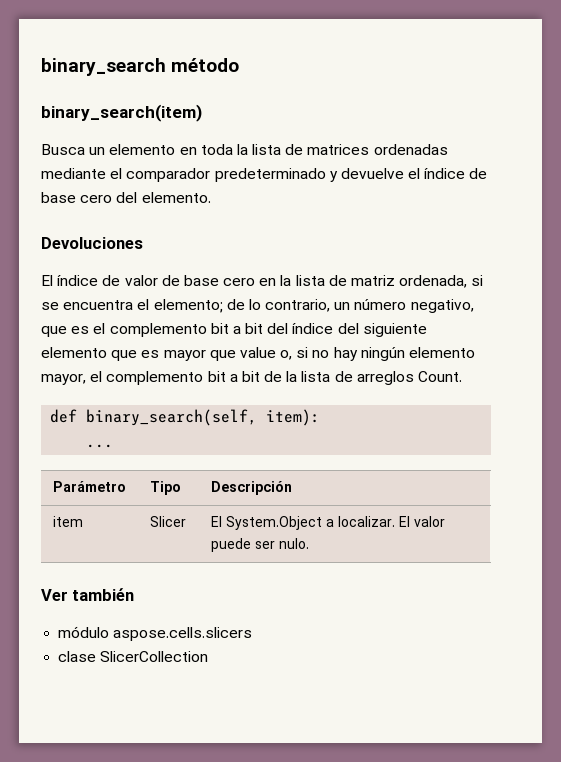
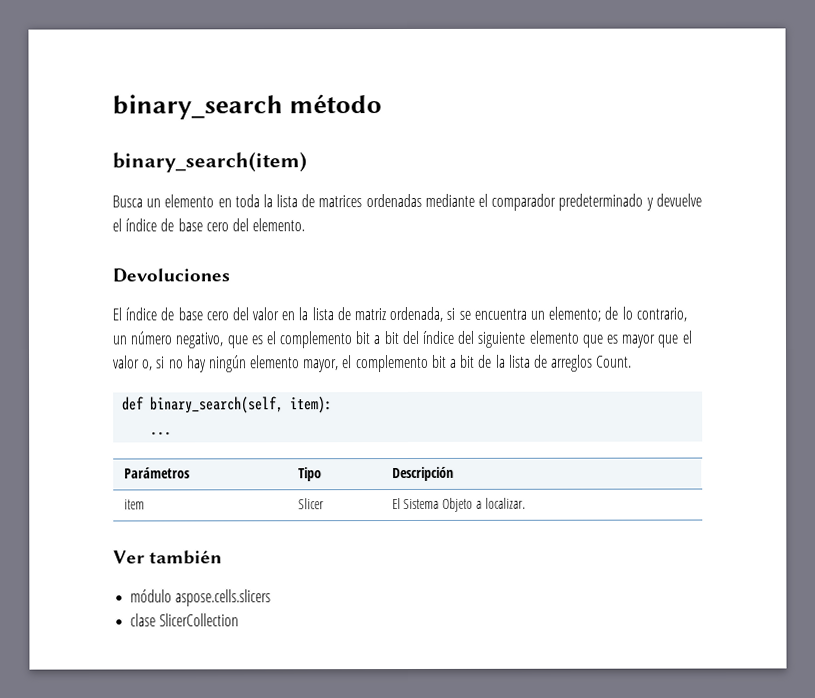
- El índice de valor de base cero en la lista de matriz ordenada, si se encuentra el elemento; de lo contrario, un número negativo, que es el complemento bit a bit del índice del siguiente elemento que es mayor que value o, si no hay ningún elemento mayor, el complemento bit a bit de la lista de arreglos Count.
+ El índice de base cero del valor en la lista de matriz ordenada, si se encuentra un elemento; de lo contrario, un número negativo, que es el complemento bit a bit del índice del siguiente elemento que es mayor que el valor o, si no hay ningún elemento mayor, el complemento bit a bit de la lista de arreglos Count.
- Parámetro | Tipo | Descripción
+ Parámetros | Tipo | Descripción
- item | Slicer | El System.Object a localizar. El valor puede ser nulo.
+ item | Slicer | El Sistema Objeto a localizar.

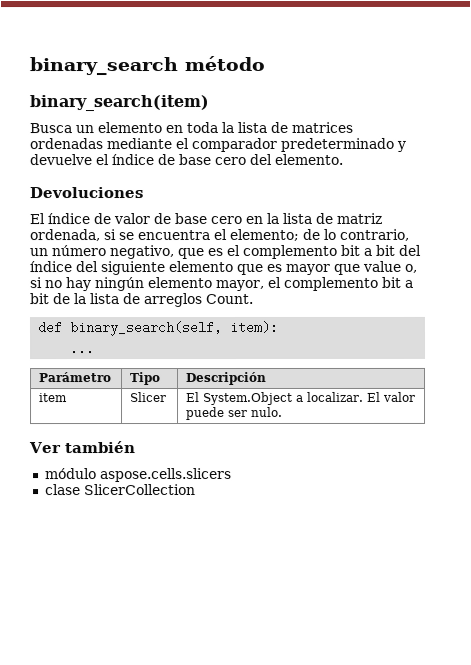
- El índice de base cero del valor en la lista de matriz ordenada, si se encuentra un elemento; de lo contrario, un número negativo, que es el complemento bit a bit del índice del siguiente elemento que es mayor que el valor o, si no hay ningún elemento mayor, el complemento bit a bit de la lista de arreglos Count.
+ El índice de valor de base cero en la lista de matriz ordenada, si se encuentra el elemento; de lo contrario, un número negativo, que es el complemento bit a bit del índice del siguiente elemento que es mayor que value o, si no hay ningún elemento mayor, el complemento bit a bit de la lista de arreglos Count.
- Parámetros | Tipo | Descripción
+ Parámetro | Tipo | Descripción
- item | Slicer | El Sistema Objeto a localizar.
+ item | Slicer | El System.Object a localizar. El valor puede ser nulo.

